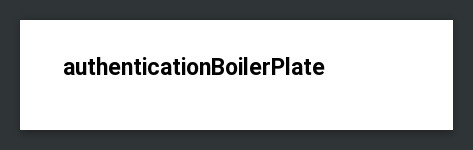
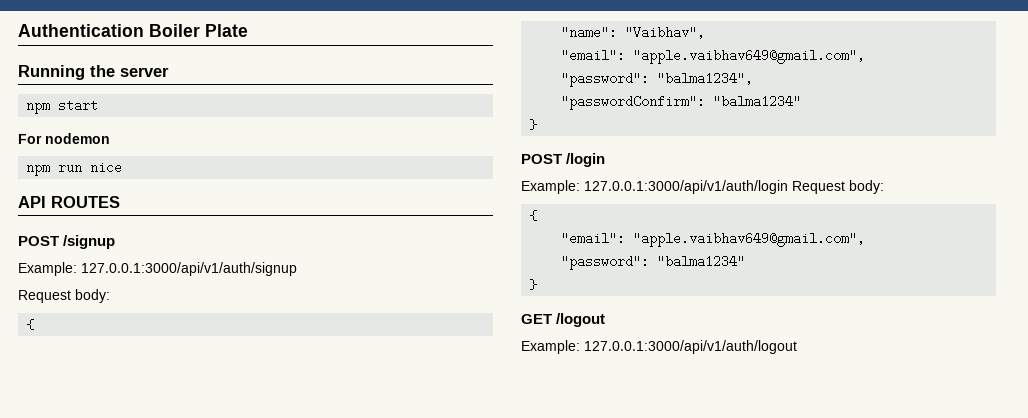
- authenticationBoilerPlate
+ Authentication Boiler Plate
+ Running the server
+ npm start
+ For nodemon
+ npm run nice
+ API ROUTES
+ POST /signup
+ Example: 127.0.0.1:3000/api/v1/auth/signup
+ Request body:
+ {
+ "name": "Vaibhav",
+ "email": "apple.vaibhav649@gmail.com",
+ "password": "balma1234",
+ "passwordConfirm": "balma1234"
+ }
+ POST /login
+ Example: 127.0.0.1:3000/api/v1/auth/login Request body:
+ {
+ "email": "apple.vaibhav649@gmail.com",
+ "password": "balma1234"
+ }
+ GET /logout
+ Example: 127.0.0.1:3000/api/v1/auth/logout

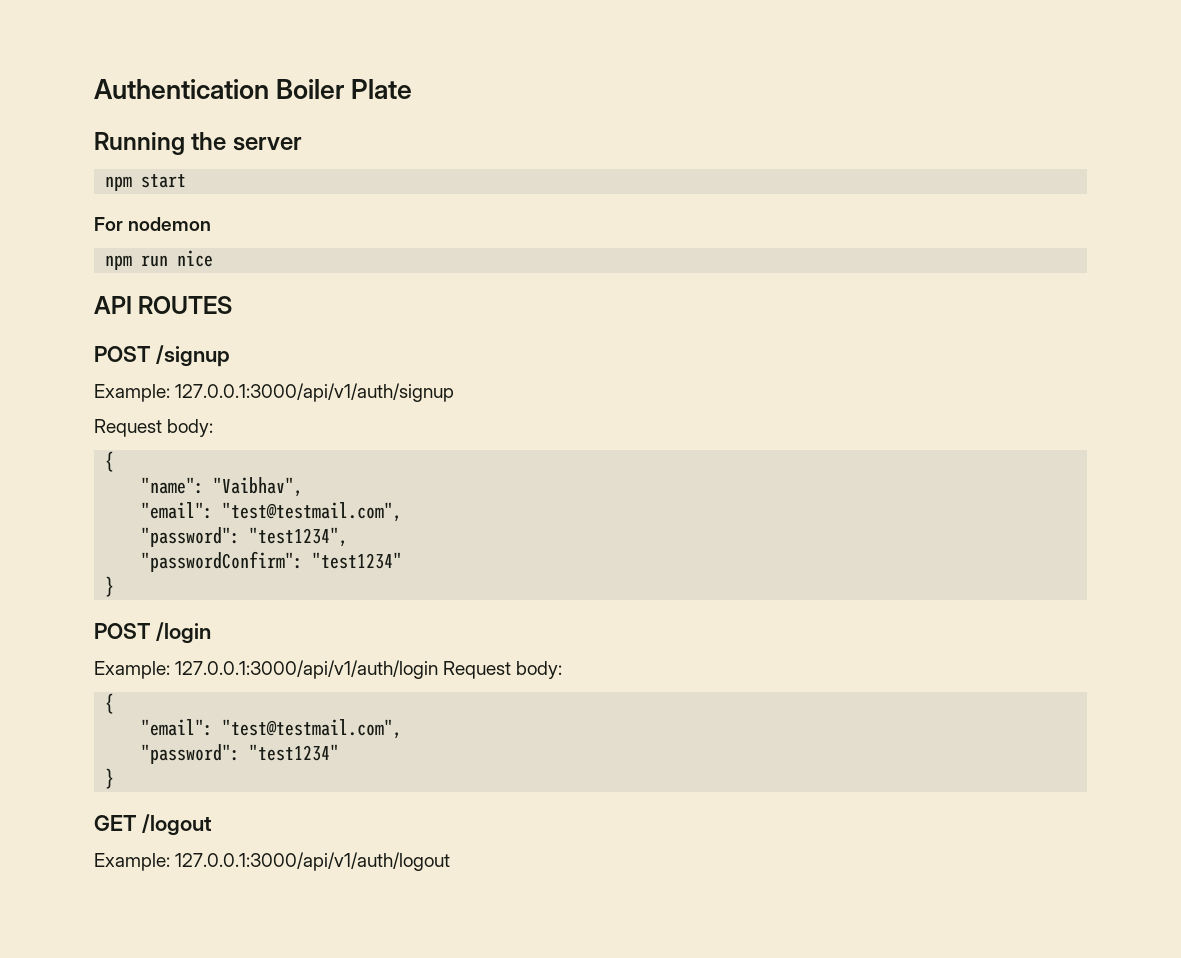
  "name": "Vaibhav",
- "email": "apple.vaibhav649@gmail.com",
- "password": "balma1234",
+ "email": "test@testmail.com",
+ "password": "test1234",
- "passwordConfirm": "balma1234"
+ "passwordConfirm": "test1234"
  Example: 127.0.0.1:3000/api/v1/auth/login Request body:
  {
- "email": "apple.vaibhav649@gmail.com",
- "password": "balma1234"
+ "email": "test@testmail.com",
+ "password": "test1234"

